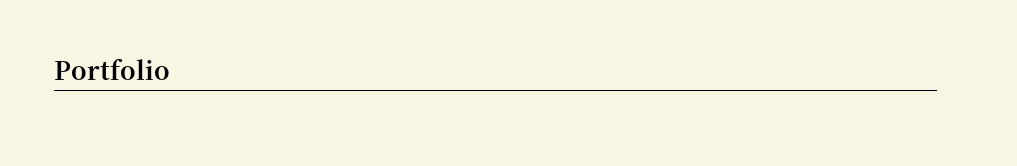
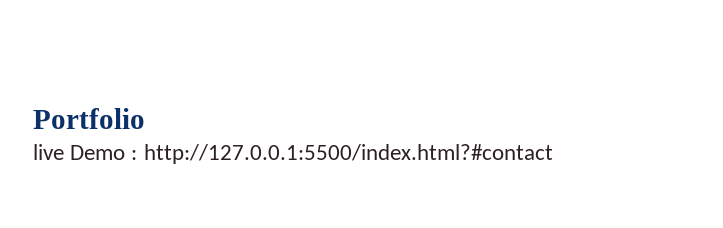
+ live Demo : http://127.0.0.1:5500/index.html?#contact

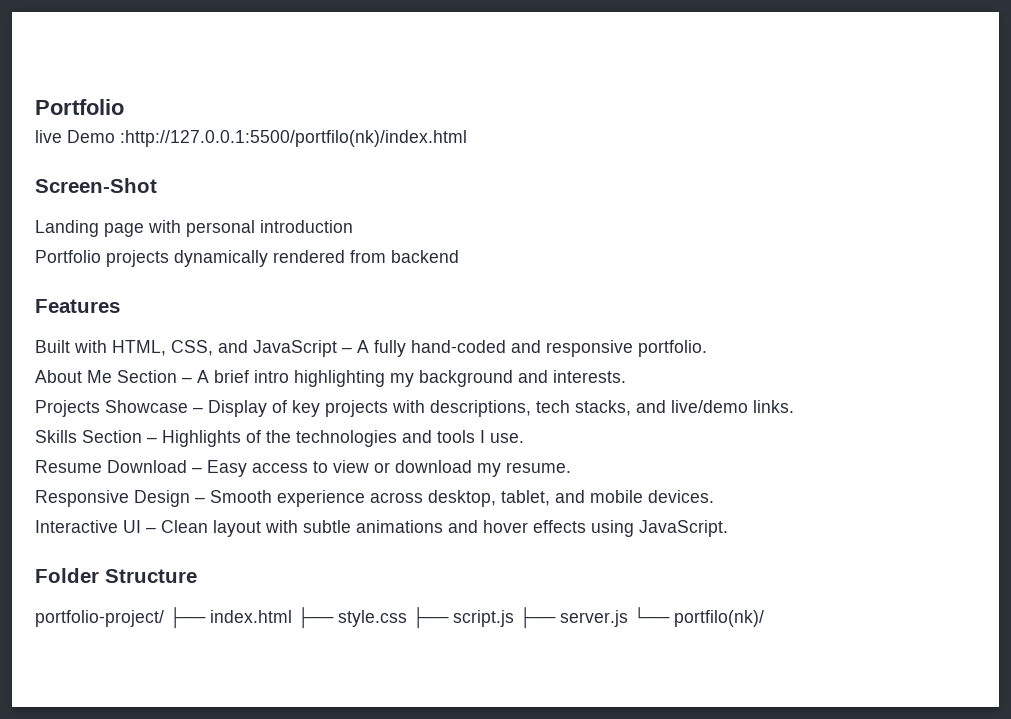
- live Demo : http://127.0.0.1:5500/index.html?#contact
+ live Demo :http://127.0.0.1:5500/portfilo(nk)/index.html
+ Screen-Shot
+ Landing page with personal introduction
+ Portfolio projects dynamically rendered from backend
+ Features
+ Built with HTML, CSS, and JavaScript – A fully hand-coded and responsive portfolio.
+ About Me Section – A brief intro highlighting my background and interests.
+ Projects Showcase – Display of key projects with descriptions, tech stacks, and live/demo links.
+ Skills Section – Highlights of the technologies and tools I use.
+ Resume Download – Easy access to view or download my resume.
+ Responsive Design – Smooth experience across desktop, tablet, and mobile devices.
+ Interactive UI – Clean layout with subtle animations and hover effects using JavaScript.
+ Folder Structure
+ portfolio-project/ ├── index.html ├── style.css ├── script.js ├── server.js └── portfilo(nk)/

